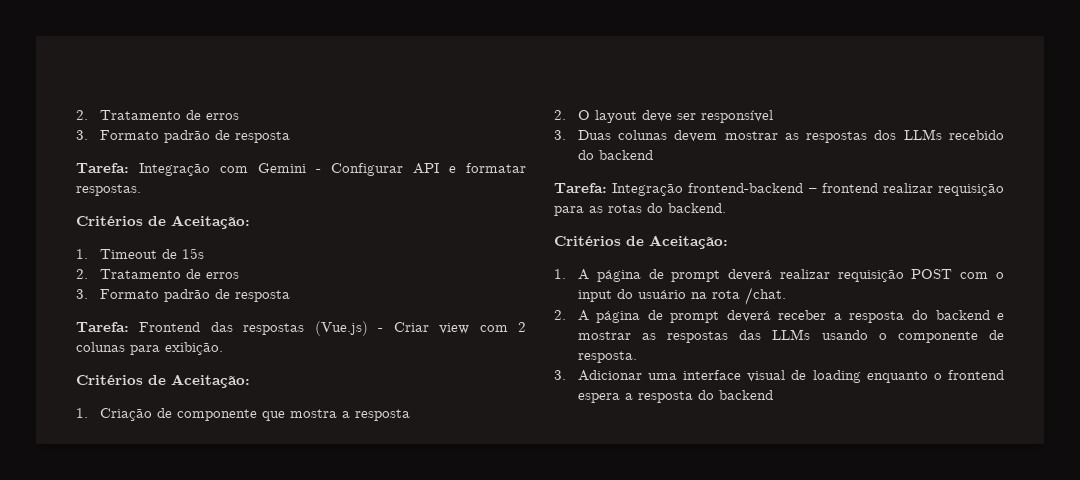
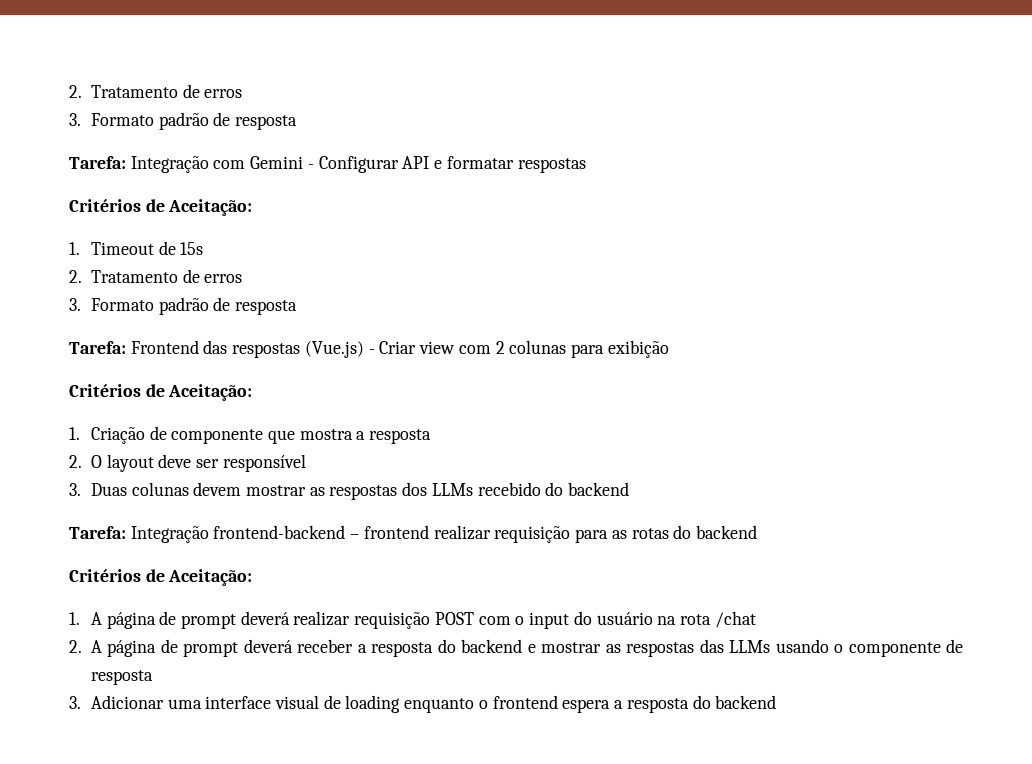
- Tarefa: Integração com Gemini - Configurar API e formatar respostas.
+ Tarefa: Integração com Gemini - Configurar API e formatar respostas
- Tarefa: Frontend das respostas (Vue.js) - Criar view com 2 colunas para exibição.
+ Tarefa: Frontend das respostas (Vue.js) - Criar view com 2 colunas para exibição
- Tarefa: Integração frontend-backend – frontend realizar requisição para as rotas do backend.
+ Tarefa: Integração frontend-backend – frontend realizar requisição para as rotas do backend
- 1. A página de prompt deverá realizar requisição POST com o input do usuário na rota /chat.
+ 1. A página de prompt deverá realizar requisição POST com o input do usuário na rota /chat
- 2. A página de prompt deverá receber a resposta do backend e mostrar as respostas das LLMs usando o componente de resposta.
+ 2. A página de prompt deverá receber a resposta do backend e mostrar as respostas das LLMs usando o componente de resposta

